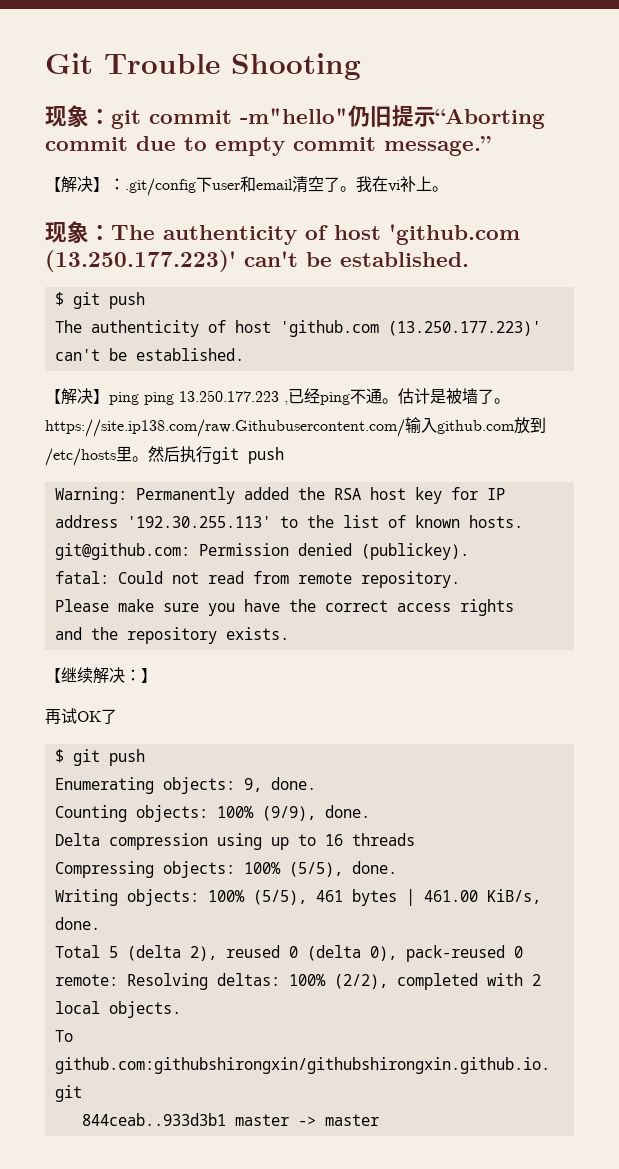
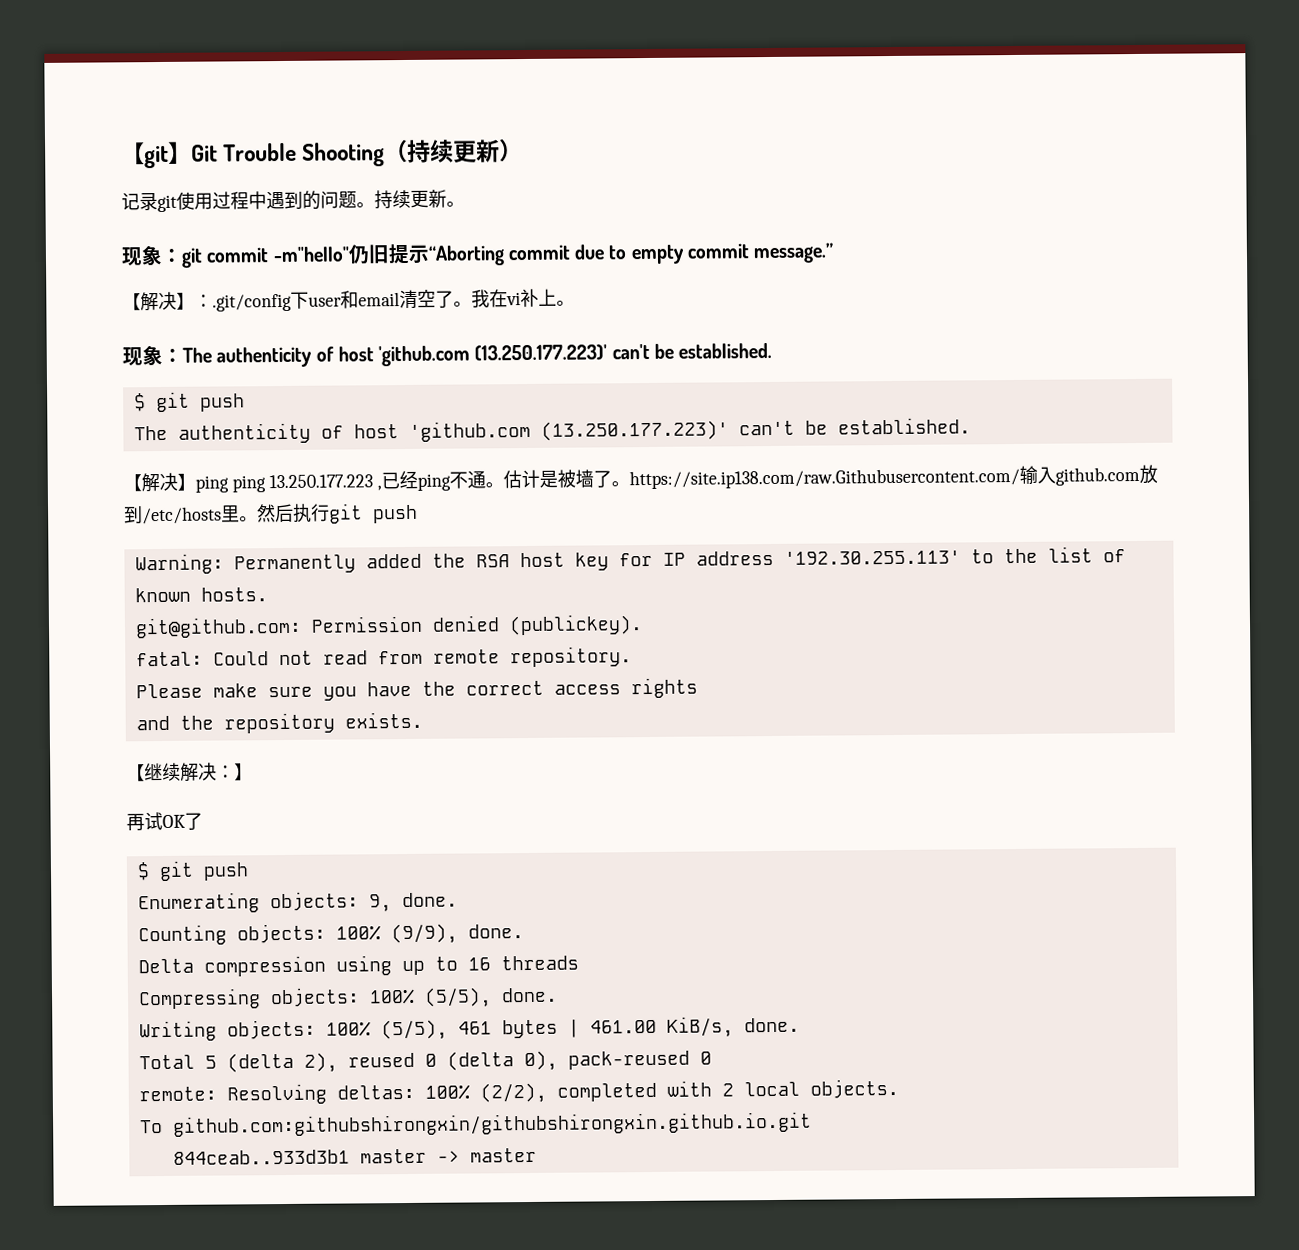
- Git Trouble Shooting
+ 【git】Git Trouble Shooting（持续更新）
+ 记录git使用过程中遇到的问题。持续更新。

